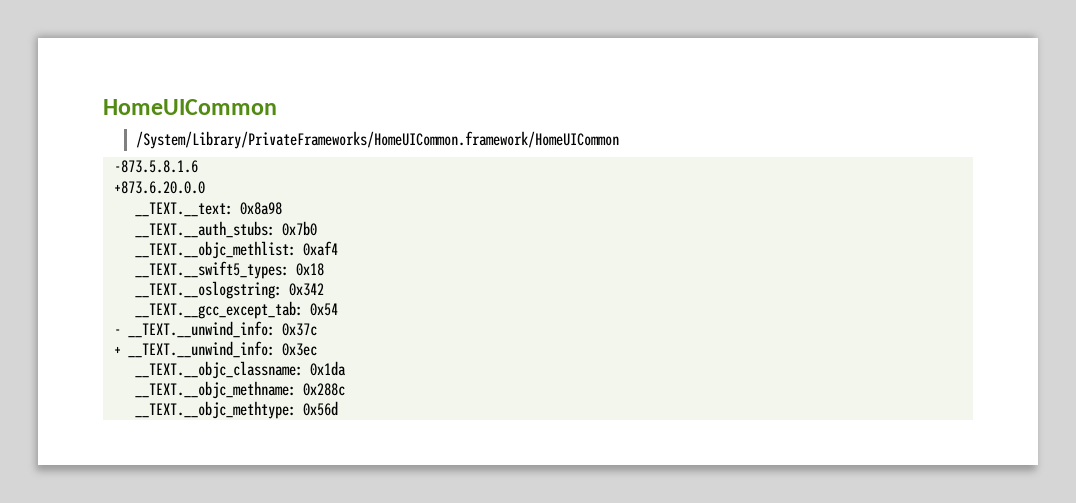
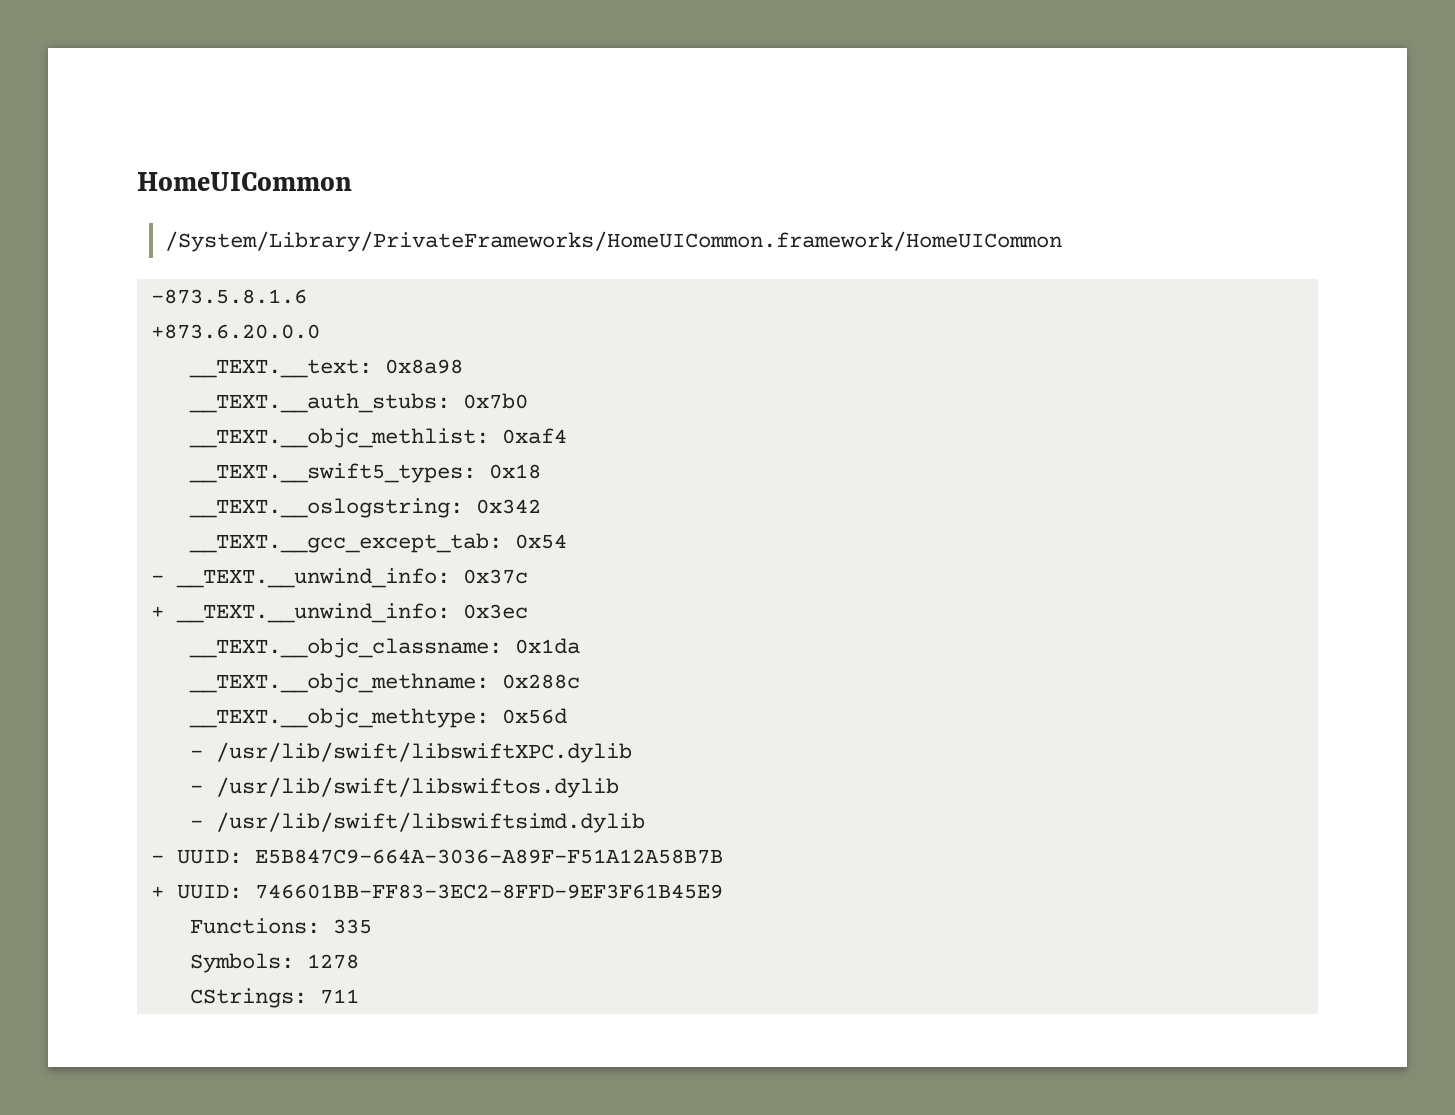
+ - /usr/lib/swift/libswiftXPC.dylib
+ - /usr/lib/swift/libswiftos.dylib
+ - /usr/lib/swift/libswiftsimd.dylib
+ - UUID: E5B847C9-664A-3036-A89F-F51A12A58B7B
+ + UUID: 746601BB-FF83-3EC2-8FFD-9EF3F61B45E9
+ Functions: 335
+ Symbols: 1278
+ CStrings: 711

